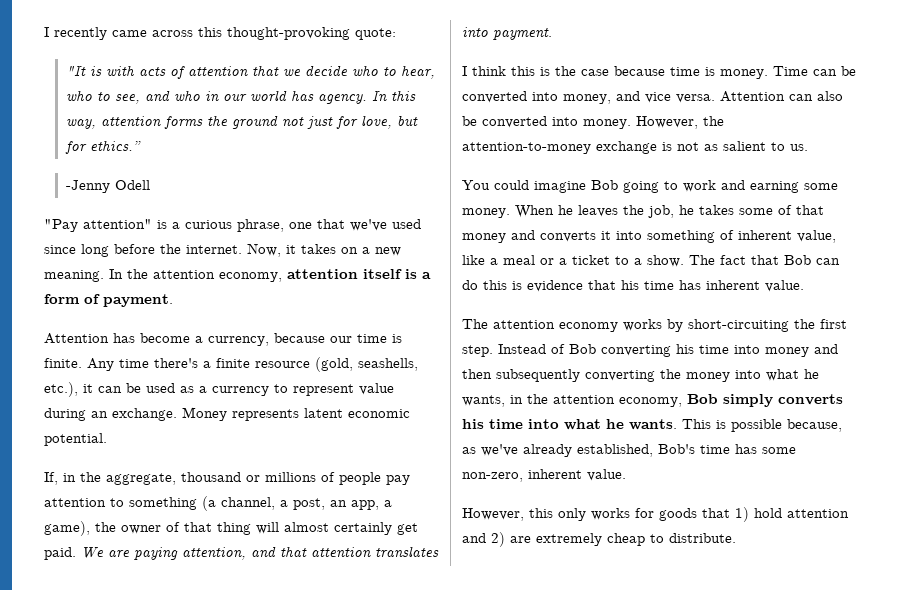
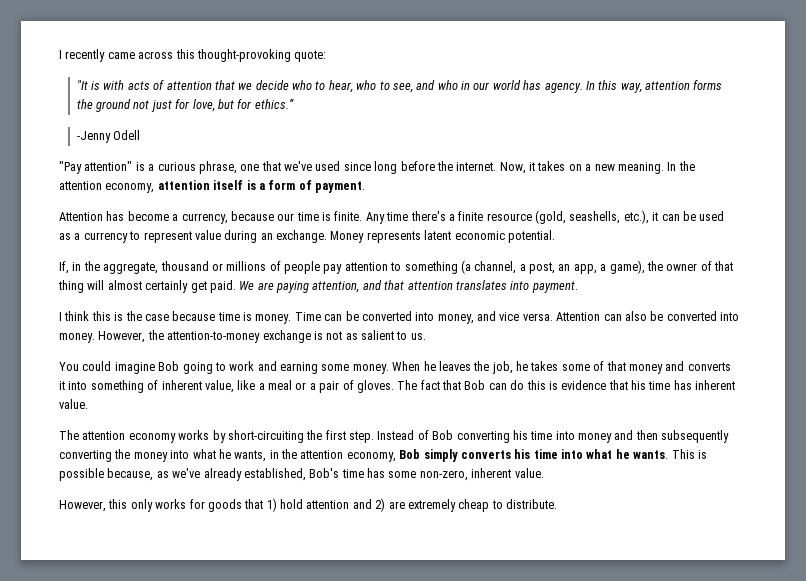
- When he leaves the job, he takes some of that money and converts it into something of inherent value, like a meal or a ticket to a show.
+ When he leaves the job, he takes some of that money and converts it into something of inherent value, like a meal or a pair of gloves.

